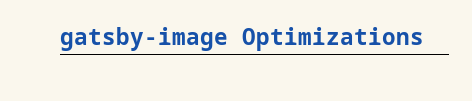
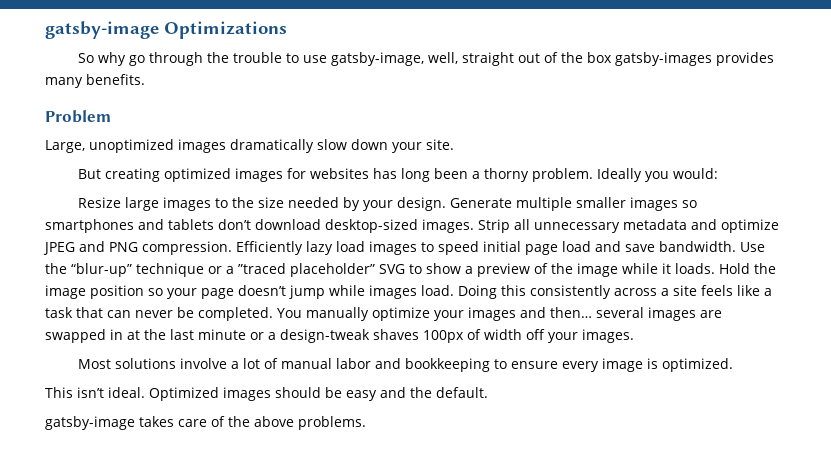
+ So why go through the trouble to use gatsby-image, well, straight out of the box gatsby-images provides many benefits.
+ Problem
+ Large, unoptimized images dramatically slow down your site.
+ But creating optimized images for websites has long been a thorny problem. Ideally you would:
+ Resize large images to the size needed by your design. Generate multiple smaller images so smartphones and tablets don’t download desktop-sized images. Strip all unnecessary metadata and optimize JPEG and PNG compression. Efficiently lazy load images to speed initial page load and save bandwidth. Use the “blur-up” technique or a ”traced placeholder” SVG to show a preview of the image while it loads. Hold the image position so your page doesn’t jump while images load. Doing this consistently across a site feels like a task that can never be completed. You manually optimize your images and then… several images are swapped in at the last minute or a design-tweak shaves 100px of width off your images.
+ Most solutions involve a lot of manual labor and bookkeeping to ensure every image is optimized.
+ This isn’t ideal. Optimized images should be easy and the default.
+ gatsby-image takes care of the above problems.

